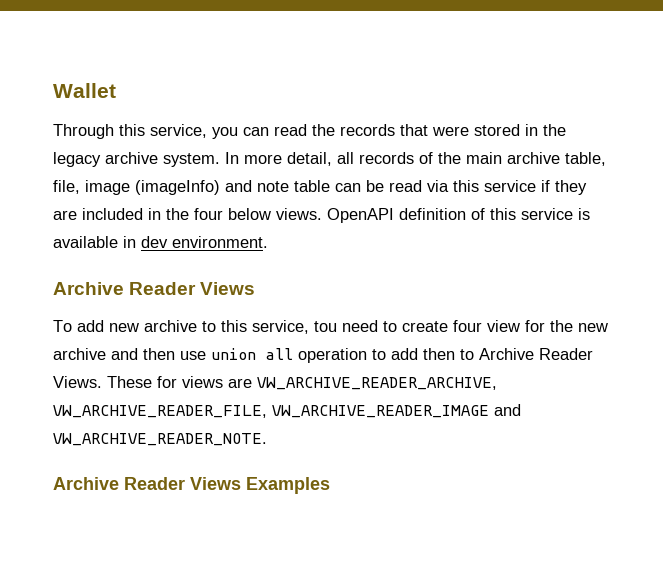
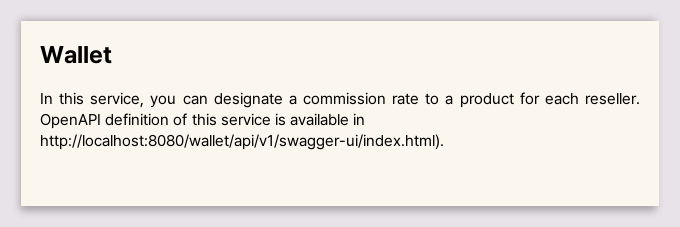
- Through this service, you can read the records that were stored in the legacy archive system. In more detail, all records of the main archive table, file, image (imageInfo) and note table can be read via this service if they are included in the four below views.
+ In this service, you can designate a commission rate to a product for each reseller.
- OpenAPI definition of this service is available in dev environment.
- Archive Reader Views
- To add new archive to this service, tou need to create four view for the new archive and then use union all operation to add then to Archive Reader Views. These for views are VW_ARCHIVE_READER_ARCHIVE, VW_ARCHIVE_READER_FILE, VW_ARCHIVE_READER_IMAGE and VW_ARCHIVE_READER_NOTE.
- Archive Reader Views Examples
+ OpenAPI definition of this service is available in http://localhost:8080/wallet/api/v1/swagger-ui/index.html).

